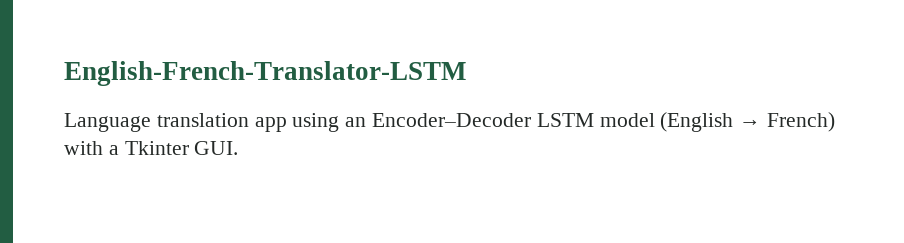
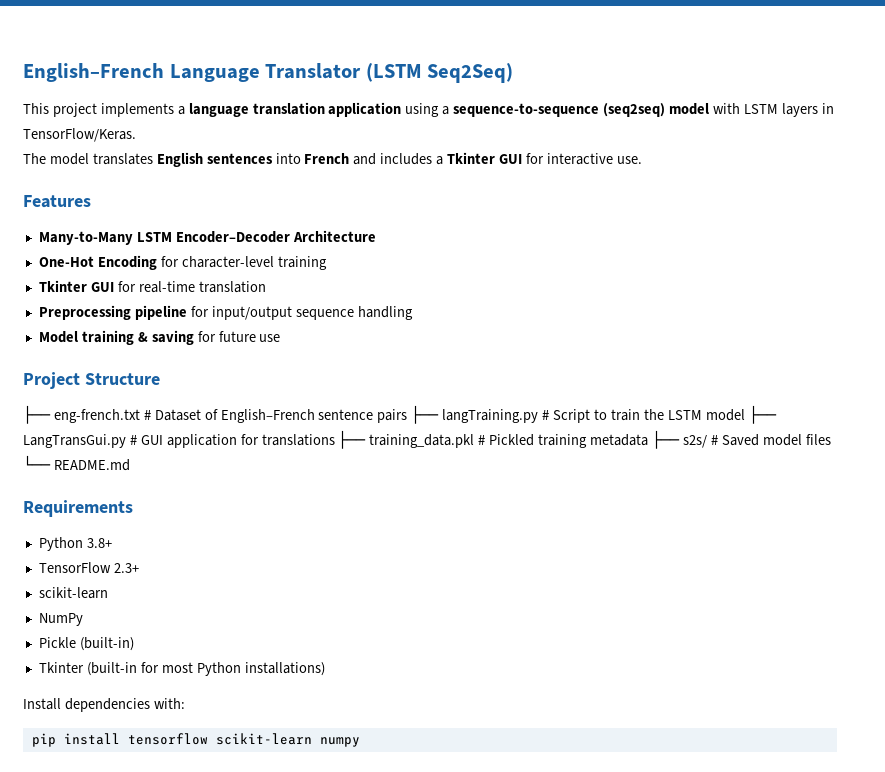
- English-French-Translator-LSTM
- Language translation app using an Encoder–Decoder LSTM model (English → French) with a Tkinter GUI.
+ English–French Language Translator (LSTM Seq2Seq)
+ This project implements a language translation application using a sequence-to-sequence (seq2seq) model with LSTM layers in TensorFlow/Keras.
+ The model translates English sentences into French and includes a Tkinter GUI for interactive use.
+ Features
+ Many-to-Many LSTM Encoder–Decoder Architecture
+ One-Hot Encoding for character-level training
+ Tkinter GUI for real-time translation
+ Preprocessing pipeline for input/output sequence handling
+ Model training & saving for future use
+ Project Structure
+ ├── eng-french.txt # Dataset of English–French sentence pairs ├── langTraining.py # Script to train the LSTM model ├── LangTransGui.py # GUI application for translations ├── training_data.pkl # Pickled training metadata ├── s2s/ # Saved model files └── README.md
+ Requirements
+ Python 3.8+
+ TensorFlow 2.3+
+ scikit-learn
+ NumPy
+ Pickle (built-in)
+ Tkinter (built-in for most Python installations)
+ Install dependencies with:
+ pip install tensorflow scikit-learn numpy

